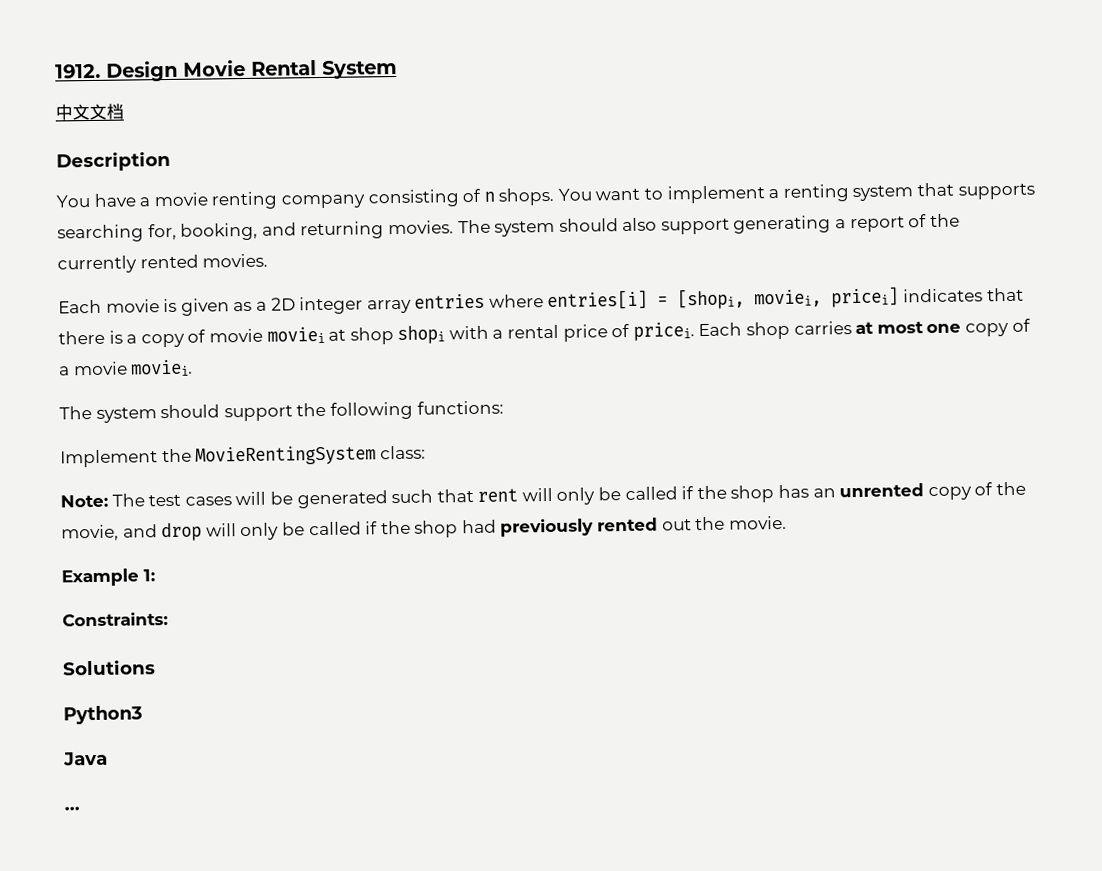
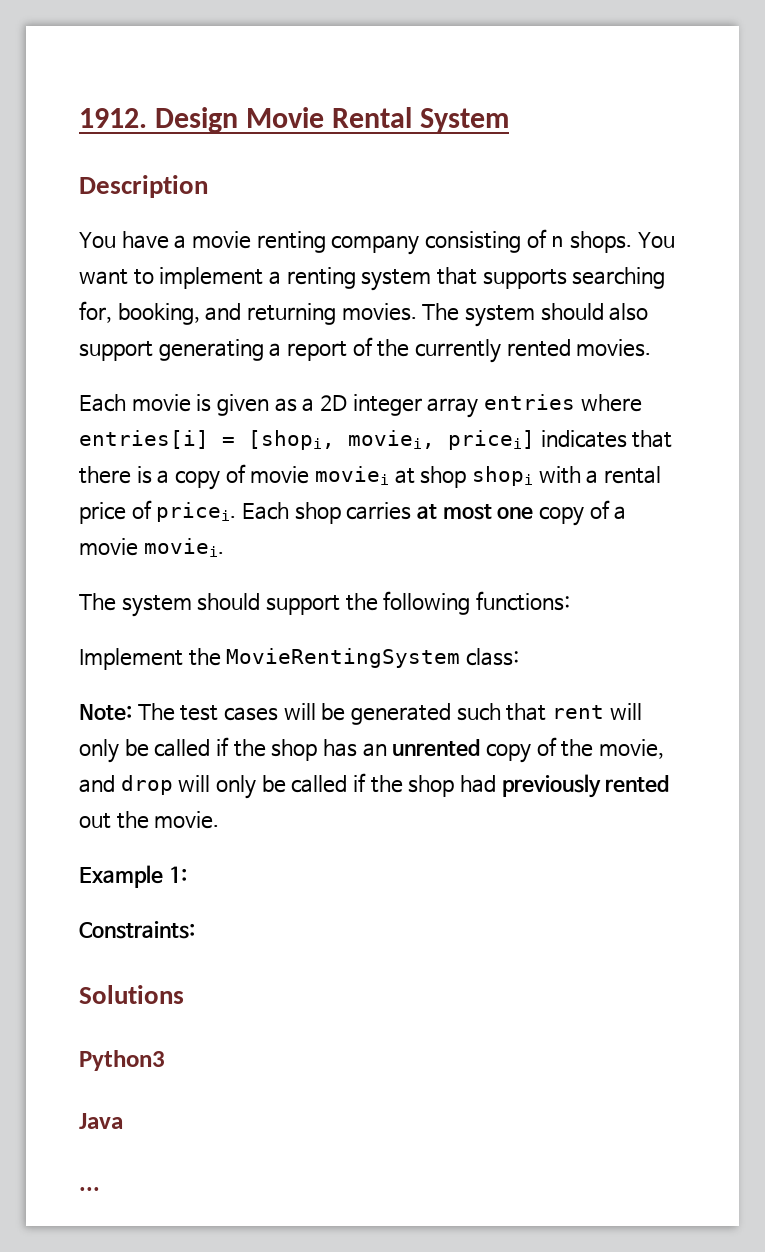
- 中文文档

